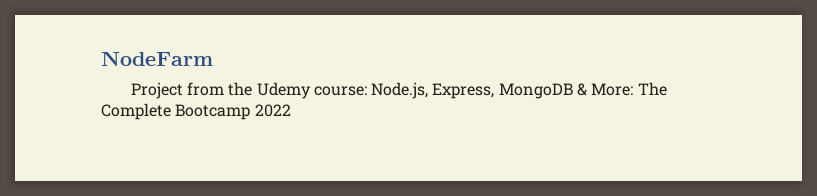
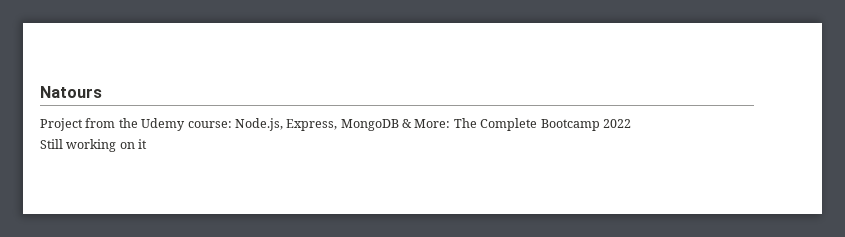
- NodeFarm
+ Natours
+ Still working on it

